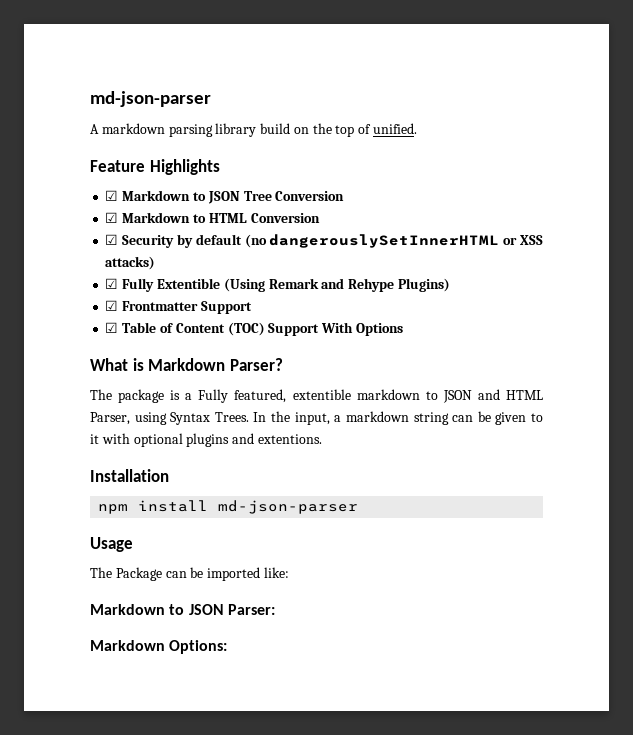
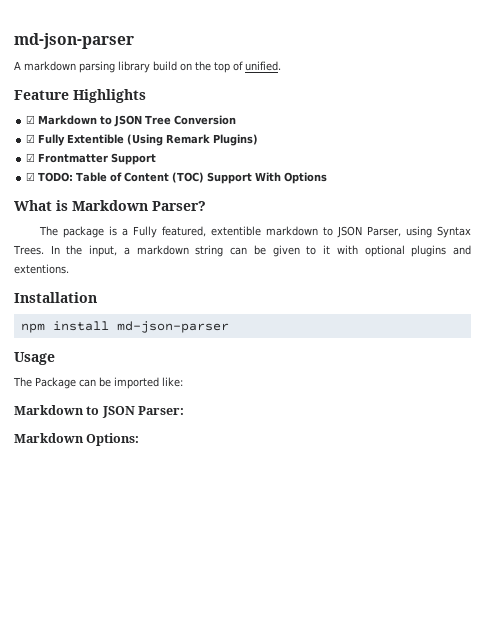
- ☑ Markdown to HTML Conversion
- ☑ Security by default (no dangerouslySetInnerHTML or XSS attacks)
- ☑ Fully Extentible (Using Remark and Rehype Plugins)
+ ☑ Fully Extentible (Using Remark Plugins)
- ☑ Table of Content (TOC) Support With Options
+ ☑ TODO: Table of Content (TOC) Support With Options
- The package is a Fully featured, extentible markdown to JSON and HTML Parser, using Syntax Trees.
+ The package is a Fully featured, extentible markdown to JSON Parser, using Syntax Trees.

